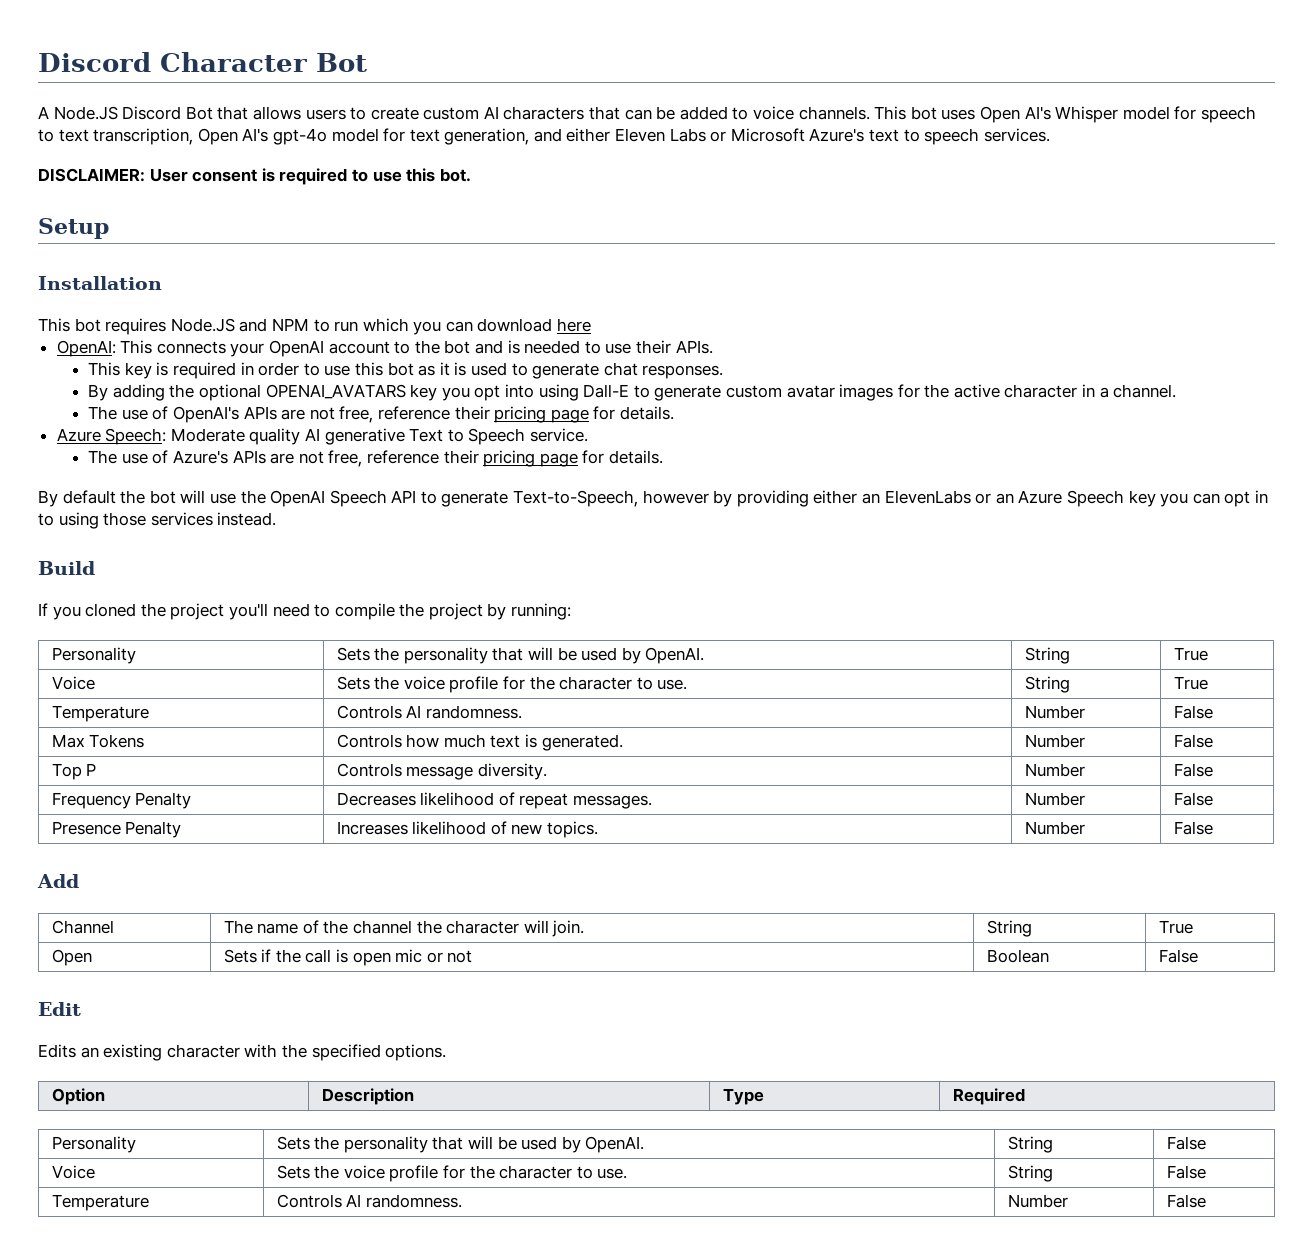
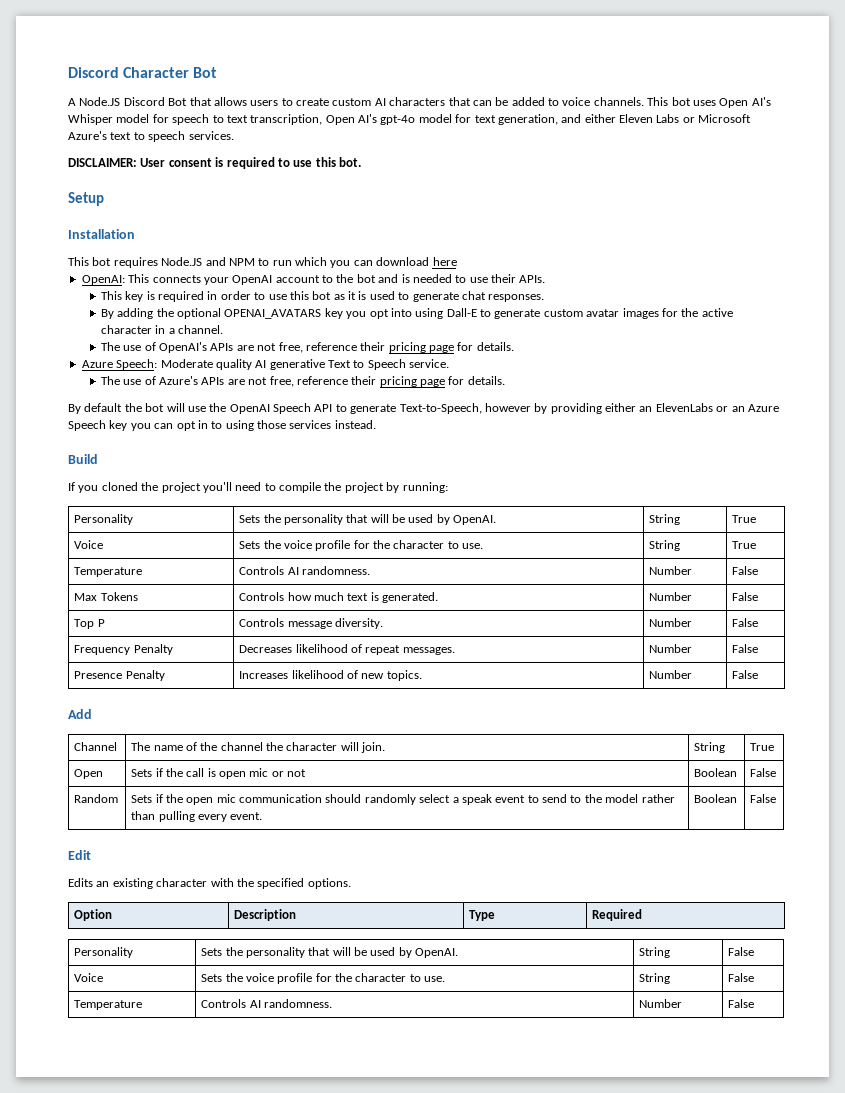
+ Random | Sets if the open mic communication should randomly select a speak event to send to the model rather than pulling every event. | Boolean | False

